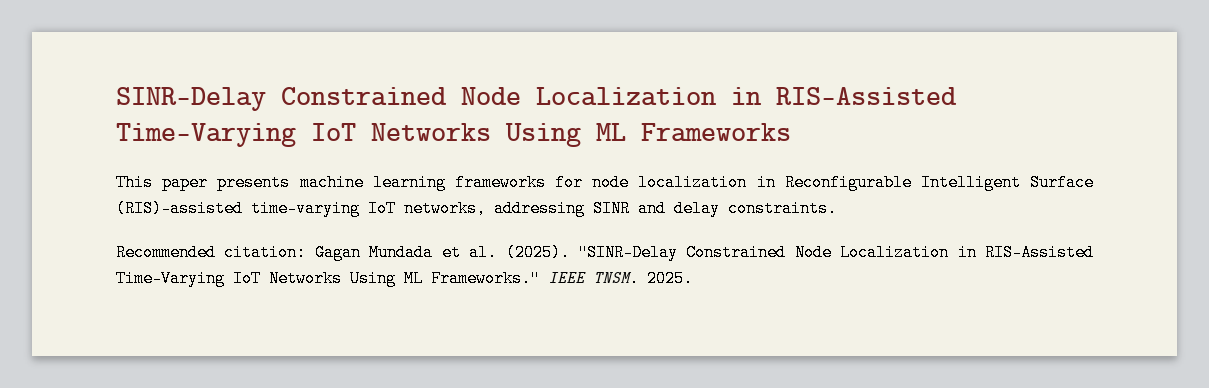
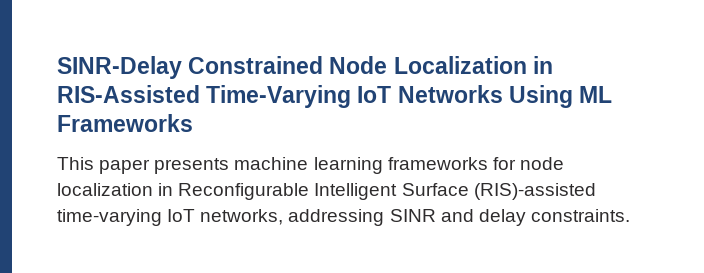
- Recommended citation: Gagan Mundada et al. (2025). "SINR-Delay Constrained Node Localization in RIS-Assisted Time-Varying IoT Networks Using ML Frameworks." IEEE TNSM. 2025.

